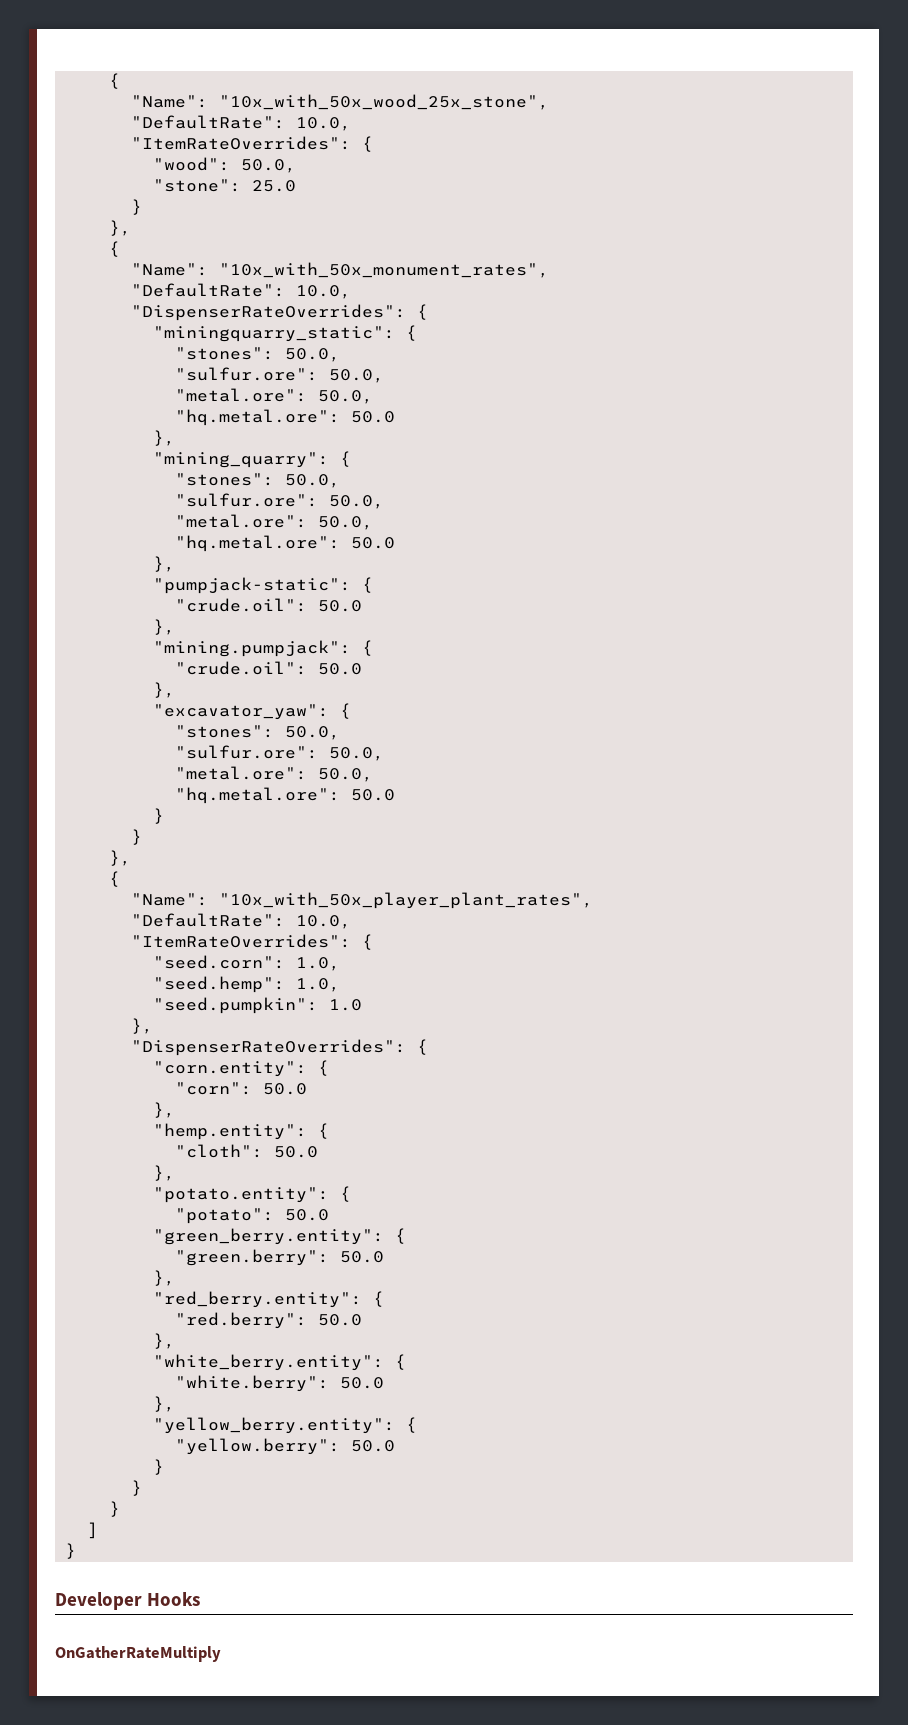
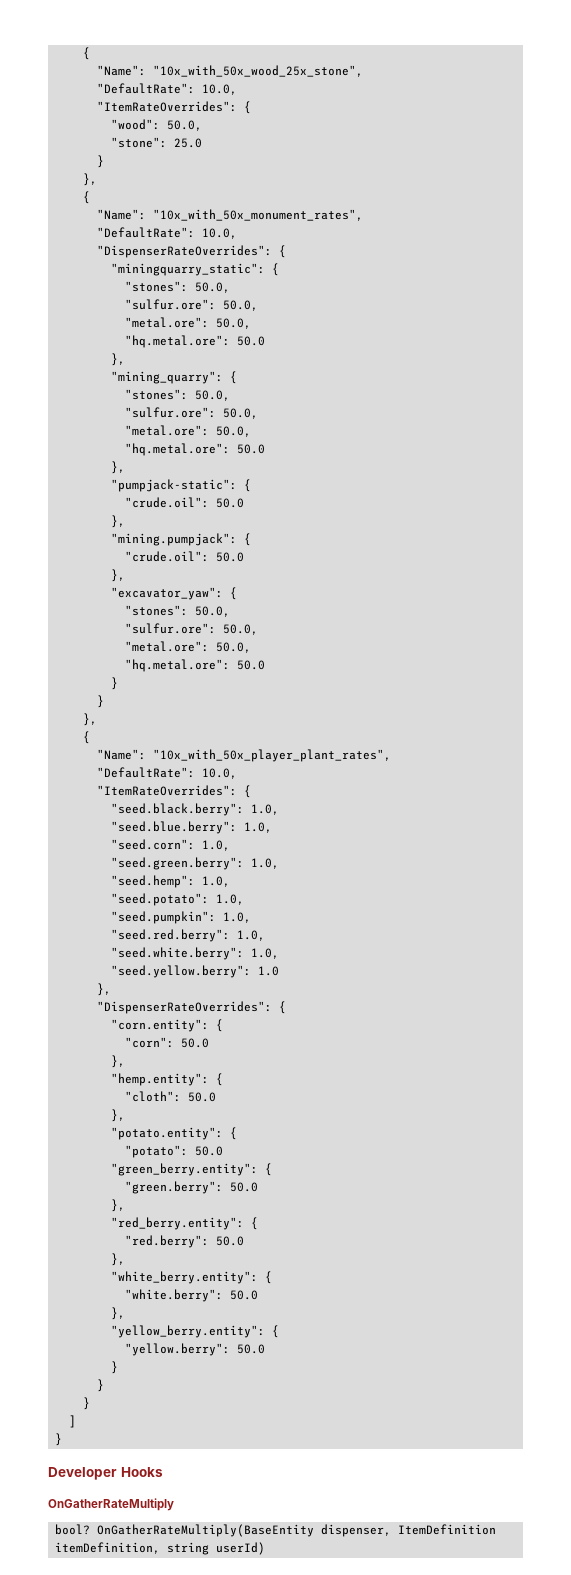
+ "seed.black.berry": 1.0,
+ "seed.blue.berry": 1.0,
+ "seed.green.berry": 1.0,
+ "seed.potato": 1.0,
- "seed.pumpkin": 1.0
+ "seed.pumpkin": 1.0,
+ "seed.red.berry": 1.0,
+ "seed.white.berry": 1.0,
+ "seed.yellow.berry": 1.0
+ bool? OnGatherRateMultiply(BaseEntity dispenser, ItemDefinition itemDefinition, string userId)

